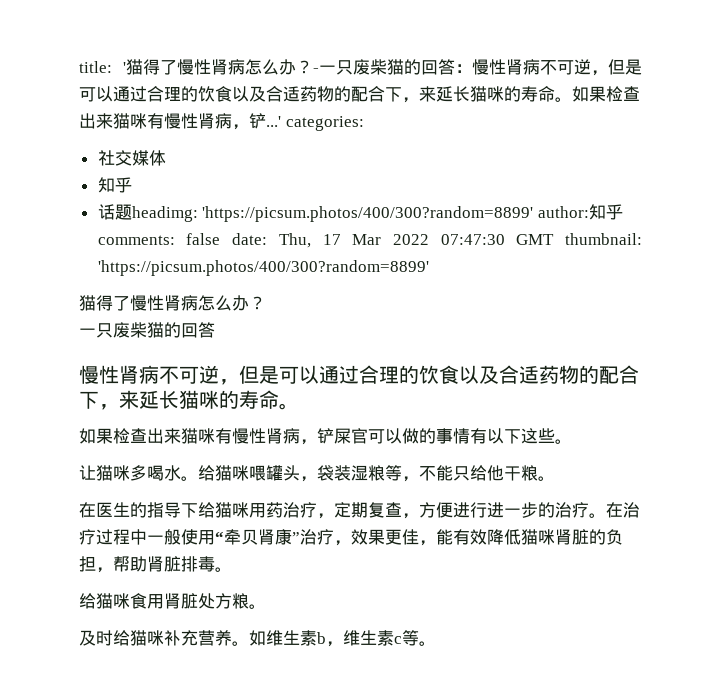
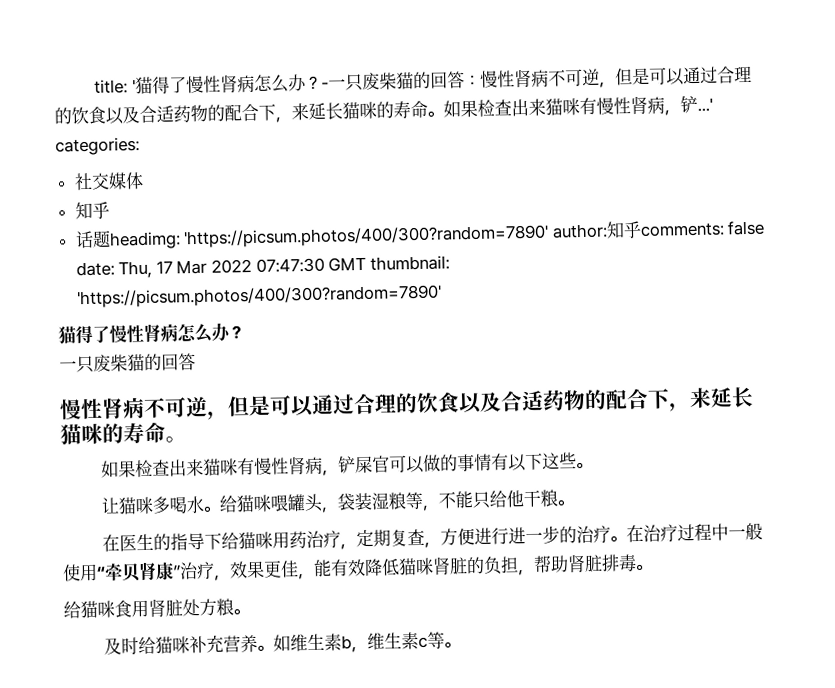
- 话题headimg: 'https://picsum.photos/400/300?random=8899' author:知乎comments: false date: Thu, 17 Mar 2022 07:47:30 GMT thumbnail: 'https://picsum.photos/400/300?random=8899'
+ 话题headimg: 'https://picsum.photos/400/300?random=7890' author:知乎comments: false date: Thu, 17 Mar 2022 07:47:30 GMT thumbnail: 'https://picsum.photos/400/300?random=7890'

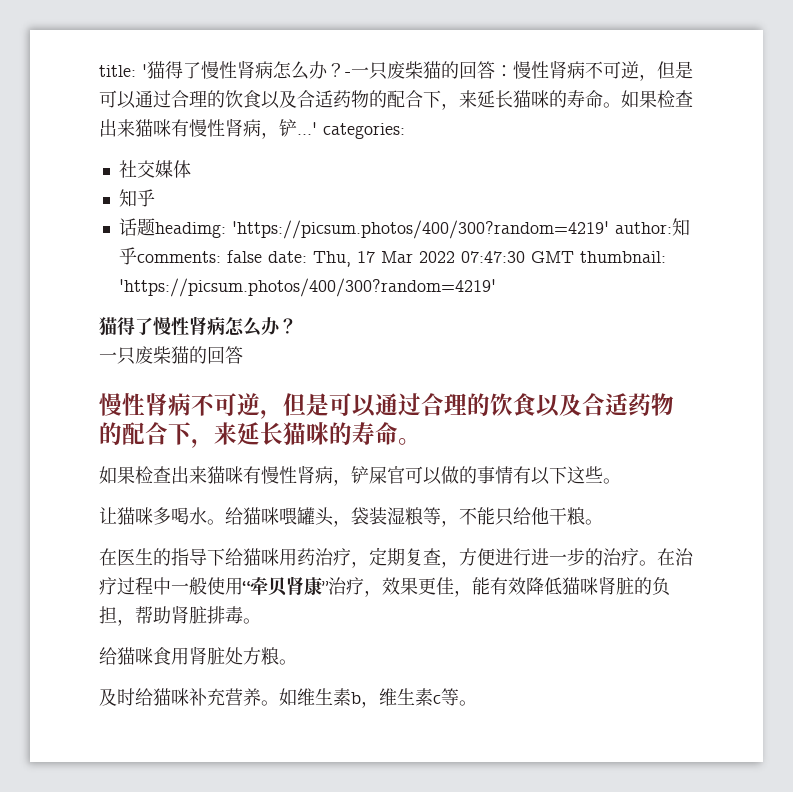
- 话题headimg: 'https://picsum.photos/400/300?random=7890' author:知乎comments: false date: Thu, 17 Mar 2022 07:47:30 GMT thumbnail: 'https://picsum.photos/400/300?random=7890'
+ 话题headimg: 'https://picsum.photos/400/300?random=4219' author:知乎comments: false date: Thu, 17 Mar 2022 07:47:30 GMT thumbnail: 'https://picsum.photos/400/300?random=4219'

